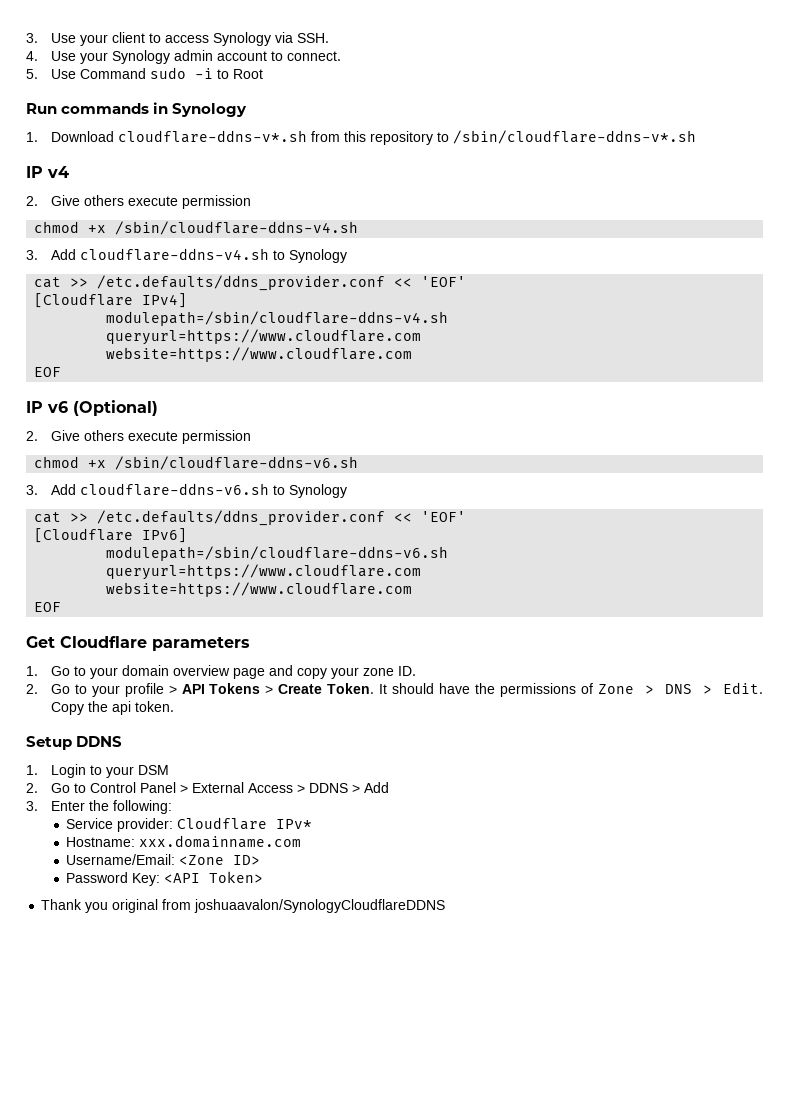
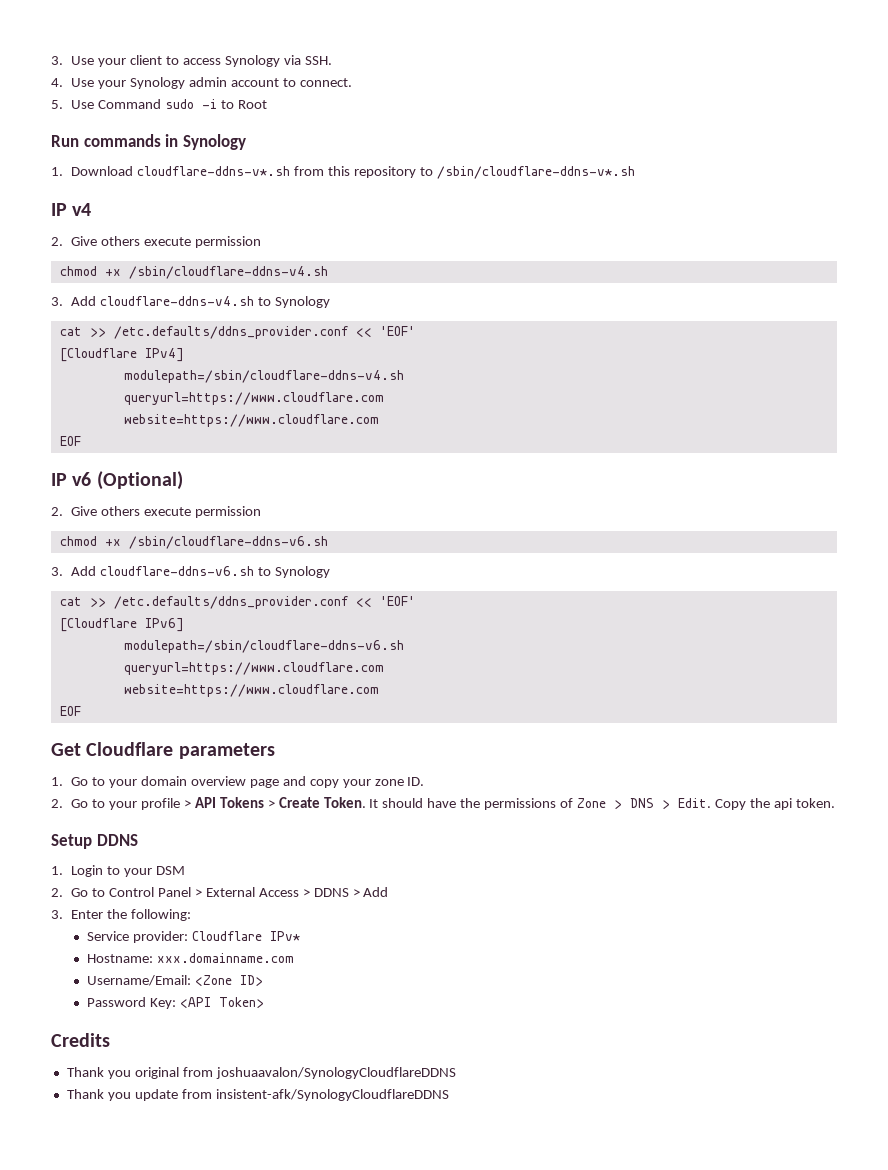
+ Credits
+ Thank you update from insistent-afk/SynologyCloudflareDDNS

